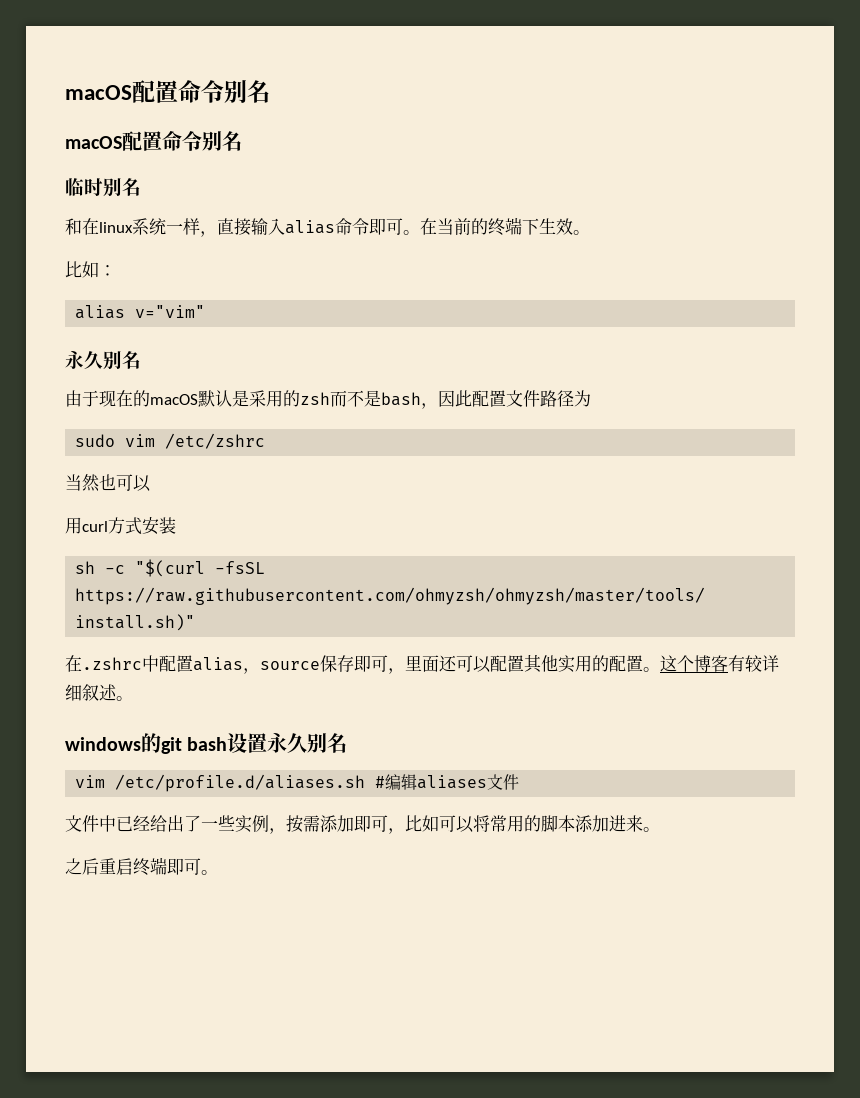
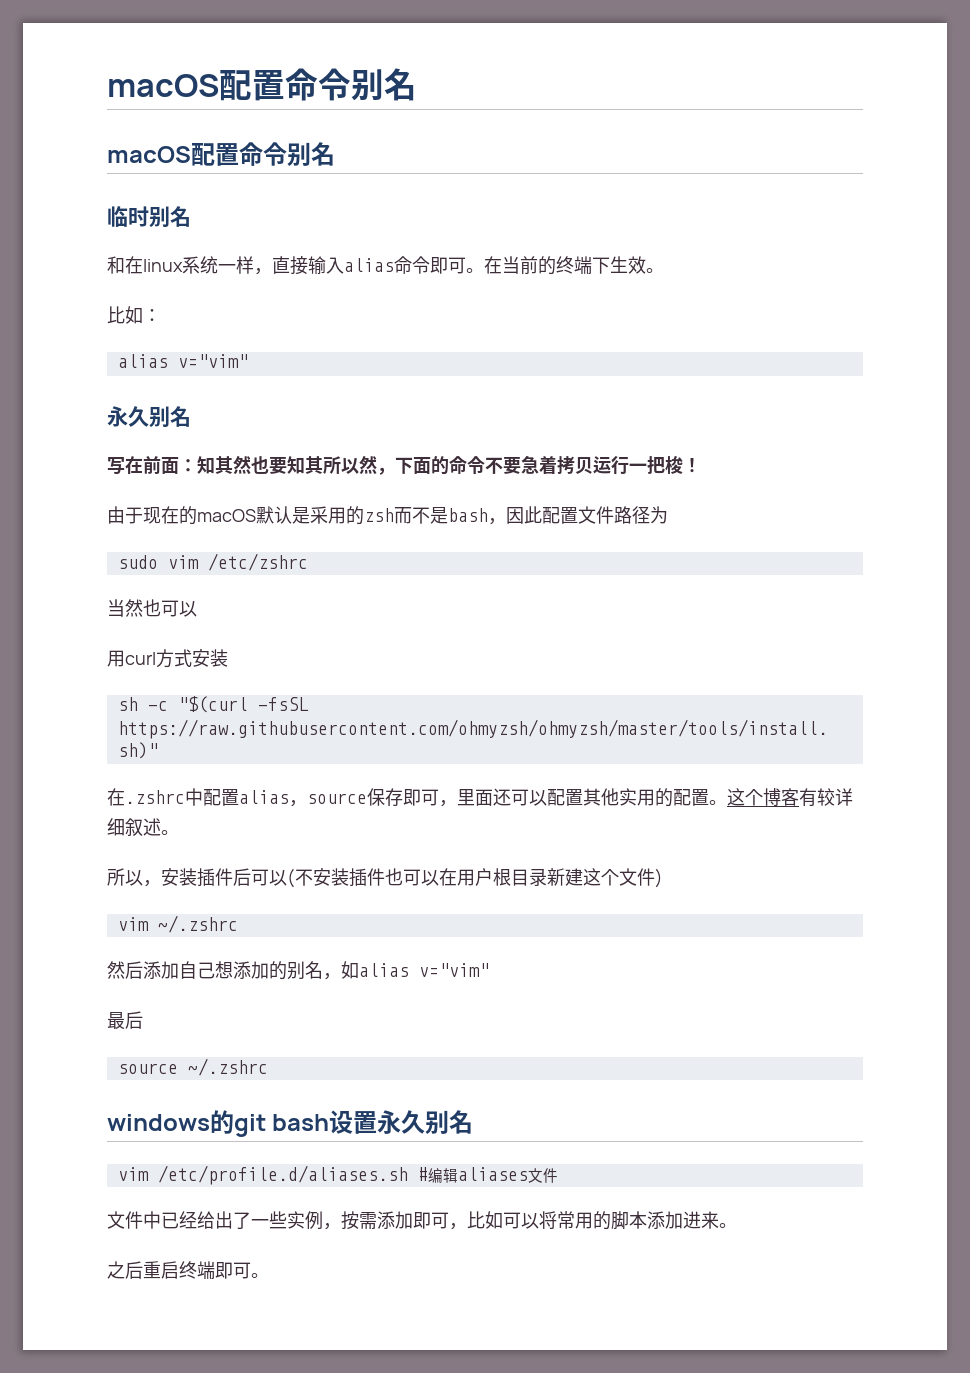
+ 写在前面：知其然也要知其所以然，下面的命令不要急着拷贝运行一把梭！
+ 所以，安装插件后可以(不安装插件也可以在用户根目录新建这个文件)
+ vim ~/.zshrc
+ 然后添加自己想添加的别名，如alias v="vim"
+ 最后
+ source ~/.zshrc

